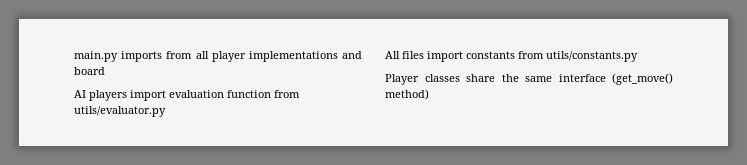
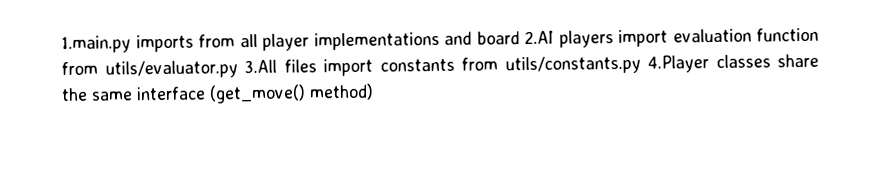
- main.py imports from all player implementations and board
- AI players import evaluation function from utils/evaluator.py
- All files import constants from utils/constants.py
- Player classes share the same interface (get_move() method)
+ 1.main.py imports from all player implementations and board 2.AI players import evaluation function from utils/evaluator.py 3.All files import constants from utils/constants.py 4.Player classes share the same interface (get_move() method)

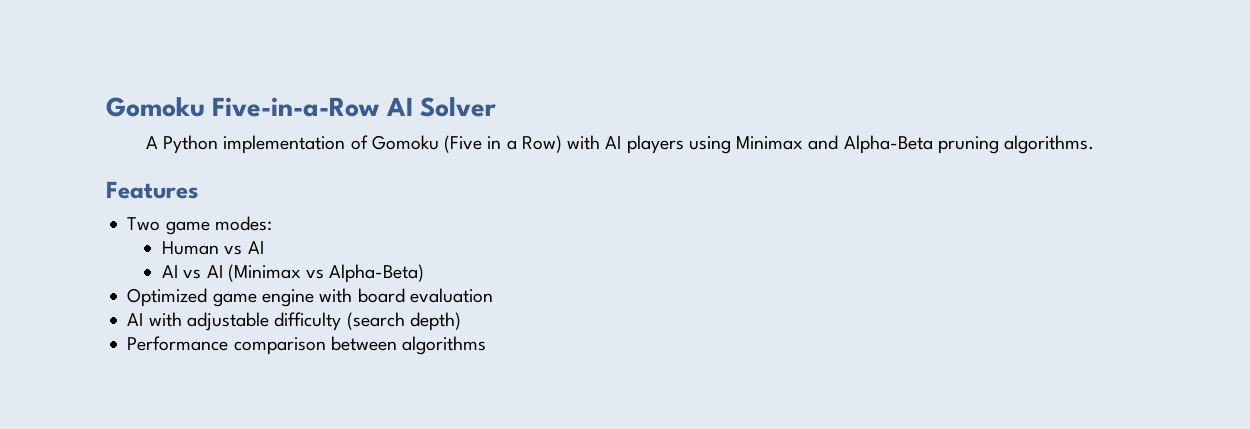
- 1.main.py imports from all player implementations and board 2.AI players import evaluation function from utils/evaluator.py 3.All files import constants from utils/constants.py 4.Player classes share the same interface (get_move() method)
+ Gomoku Five-in-a-Row AI Solver
+ A Python implementation of Gomoku (Five in a Row) with AI players using Minimax and Alpha-Beta pruning algorithms.
+ Features
+ Two game modes:
+ Human vs AI
+ AI vs AI (Minimax vs Alpha-Beta)
+ Optimized game engine with board evaluation
+ AI with adjustable difficulty (search depth)
+ Performance comparison between algorithms

